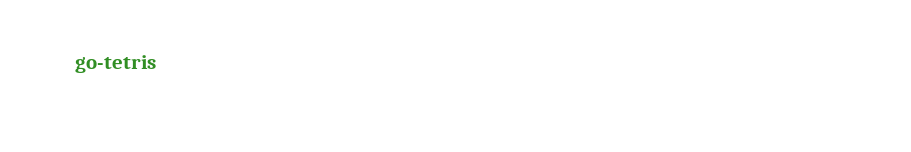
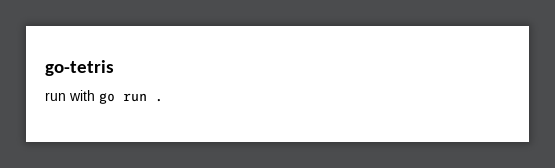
+ run with go run .

